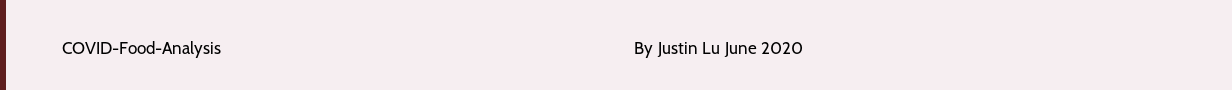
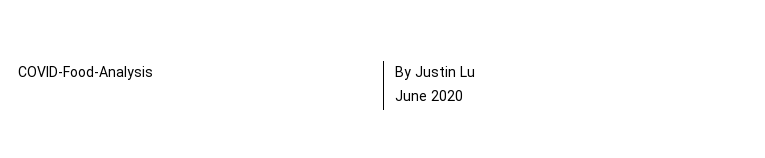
- By Justin Lu June 2020
+ By Justin Lu
+ June 2020

